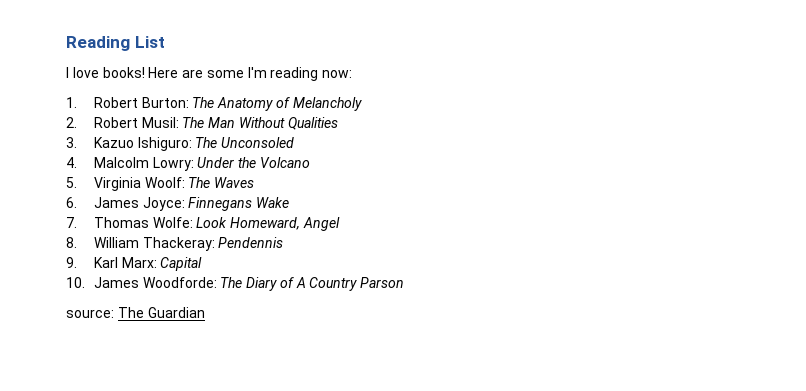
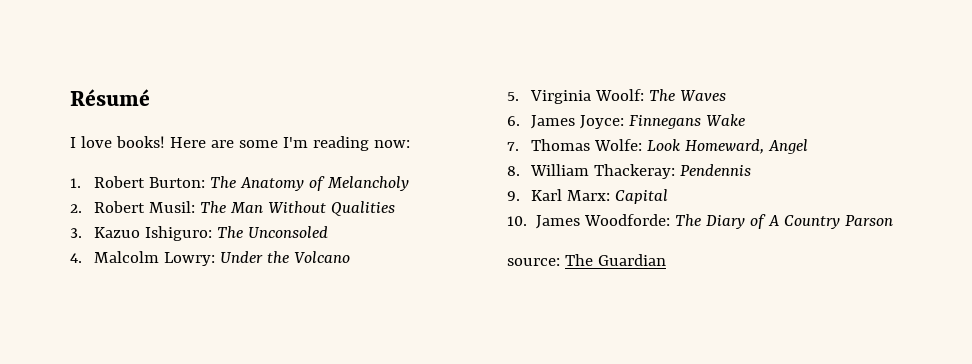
- Reading List
+ Résumé

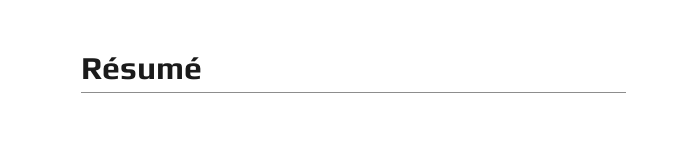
- I love books! Here are some I'm reading now:
- 1. Robert Burton: The Anatomy of Melancholy
- 2. Robert Musil: The Man Without Qualities
- 3. Kazuo Ishiguro: The Unconsoled
- 4. Malcolm Lowry: Under the Volcano
- 5. Virginia Woolf: The Waves
- 6. James Joyce: Finnegans Wake
- 7. Thomas Wolfe: Look Homeward, Angel
- 8. William Thackeray: Pendennis
- 9. Karl Marx: Capital
- 10. James Woodforde: The Diary of A Country Parson
- source: The Guardian

